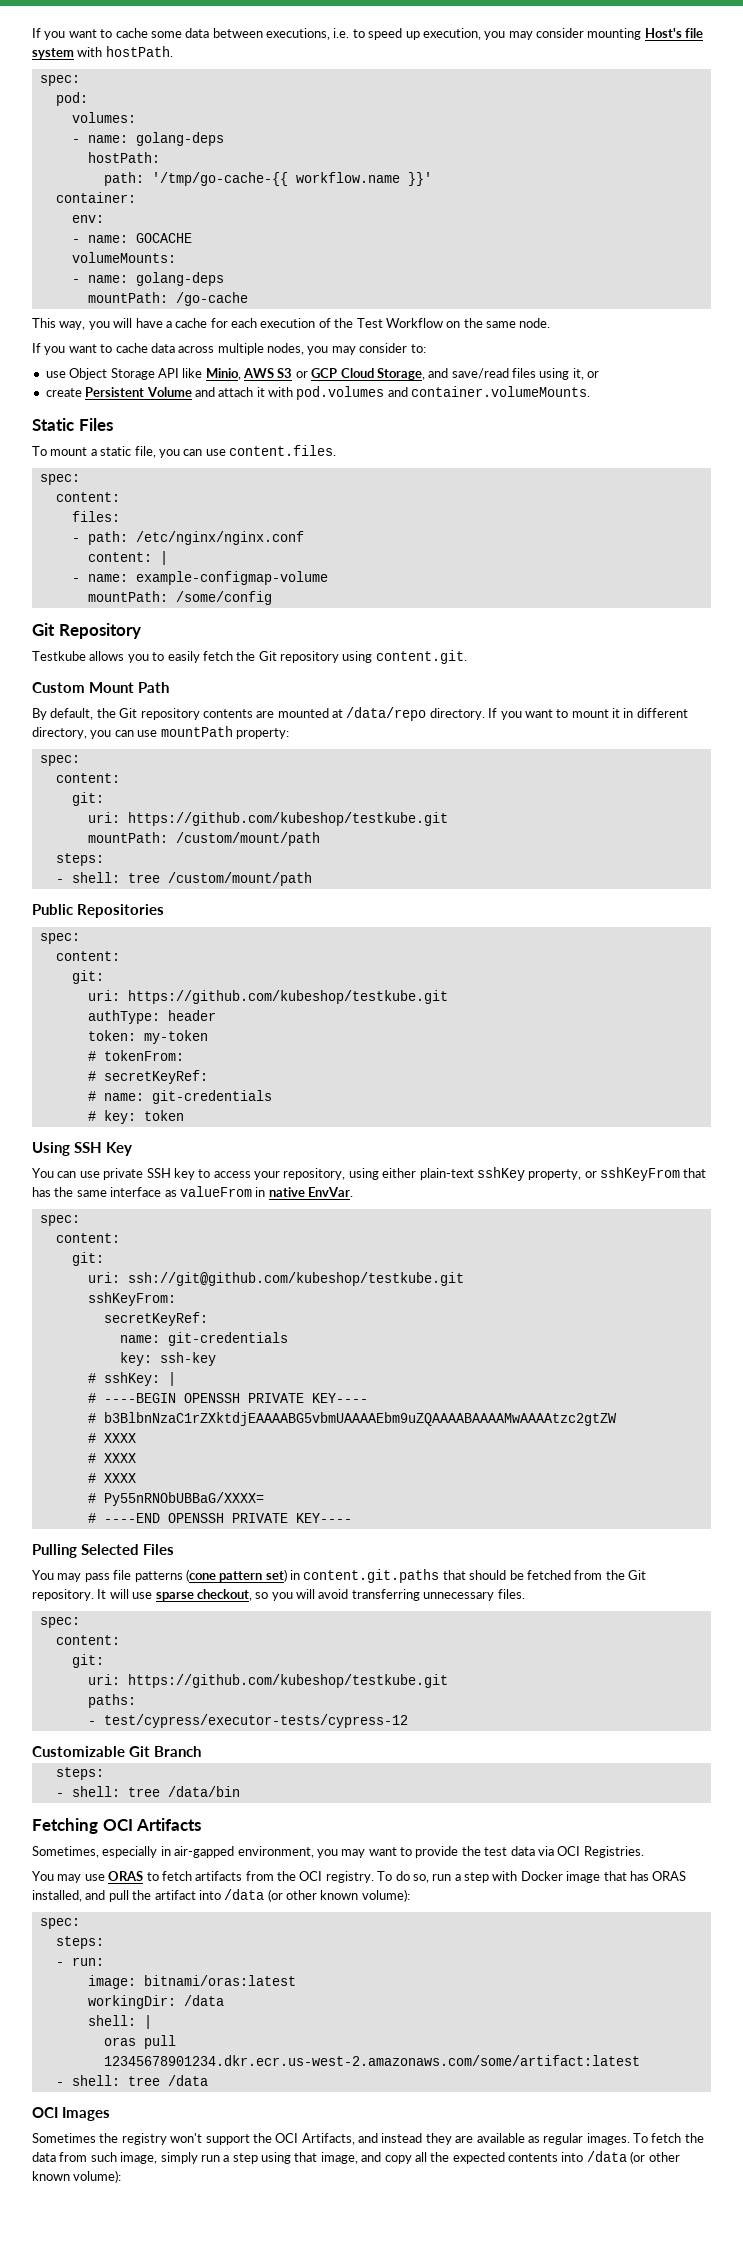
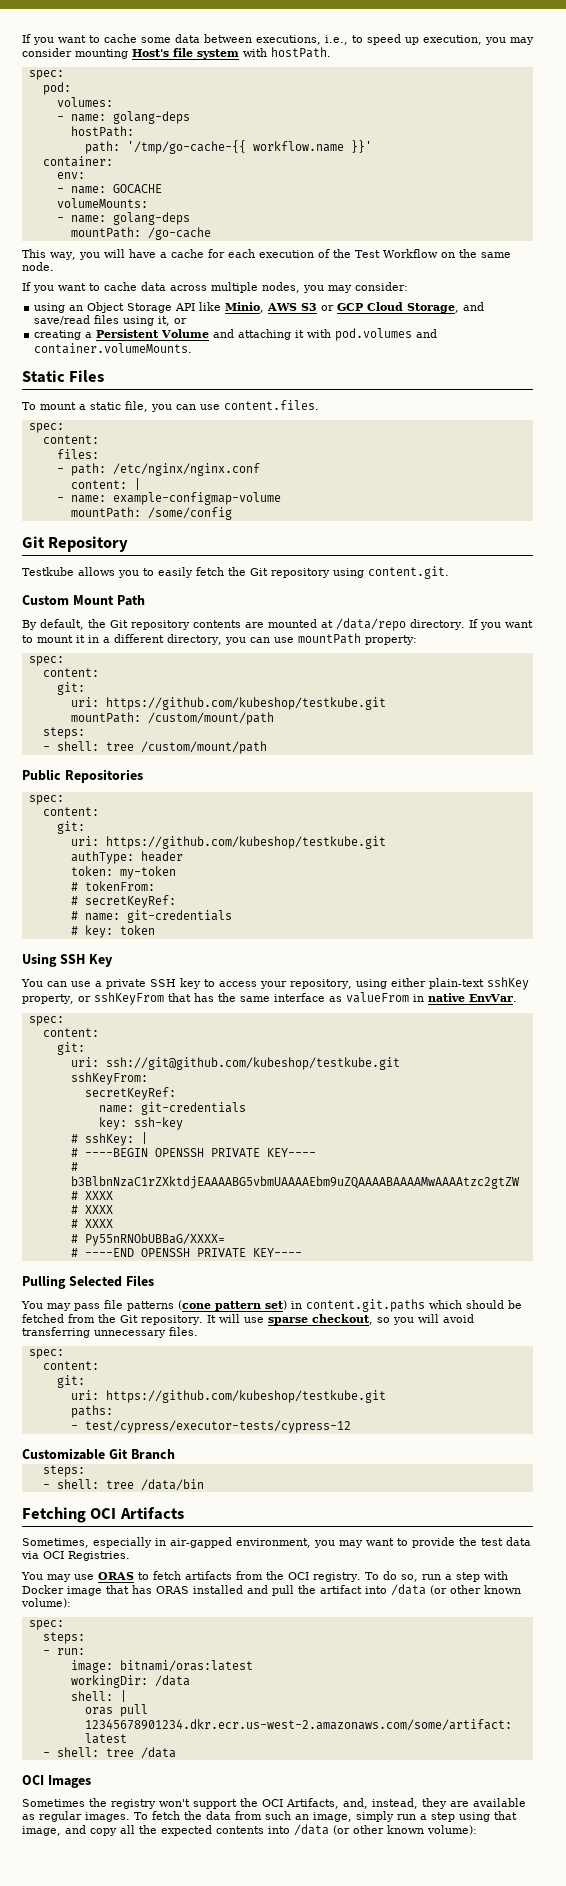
- If you want to cache some data between executions, i.e. to speed up execution, you may consider mounting Host's file system with hostPath.
+ If you want to cache some data between executions, i.e., to speed up execution, you may consider mounting Host's file system with hostPath.
- If you want to cache data across multiple nodes, you may consider to:
- use Object Storage API like Minio, AWS S3 or GCP Cloud Storage, and save/read files using it, or
+ If you want to cache data across multiple nodes, you may consider:
+ using an Object Storage API like Minio, AWS S3 or GCP Cloud Storage, and save/read files using it, or
- create Persistent Volume and attach it with pod.volumes and container.volumeMounts.
+ creating a Persistent Volume and attaching it with pod.volumes and container.volumeMounts.
- If you want to mount it in different directory, you can use mountPath property:
+ If you want to mount it in a different directory, you can use mountPath property:
- You can use private SSH key to access your repository, using either plain-text sshKey property, or sshKeyFrom that has the same interface as valueFrom in native EnvVar.
+ You can use a private SSH key to access your repository, using either plain-text sshKey property, or sshKeyFrom that has the same interface as valueFrom in native EnvVar.
- You may pass file patterns (cone pattern set) in content.git.paths that should be fetched from the Git repository.
+ You may pass file patterns (cone pattern set) in content.git.paths which should be fetched from the Git repository.
- To do so, run a step with Docker image that has ORAS installed, and pull the artifact into /data (or other known volume):
+ To do so, run a step with Docker image that has ORAS installed and pull the artifact into /data (or other known volume):
- Sometimes the registry won't support the OCI Artifacts, and instead they are available as regular images.
+ Sometimes the registry won't support the OCI Artifacts, and, instead, they are available as regular images.
- To fetch the data from such image, simply run a step using that image, and copy all the expected contents into /data (or other known volume):
+ To fetch the data from such an image, simply run a step using that image, and copy all the expected contents into /data (or other known volume):

